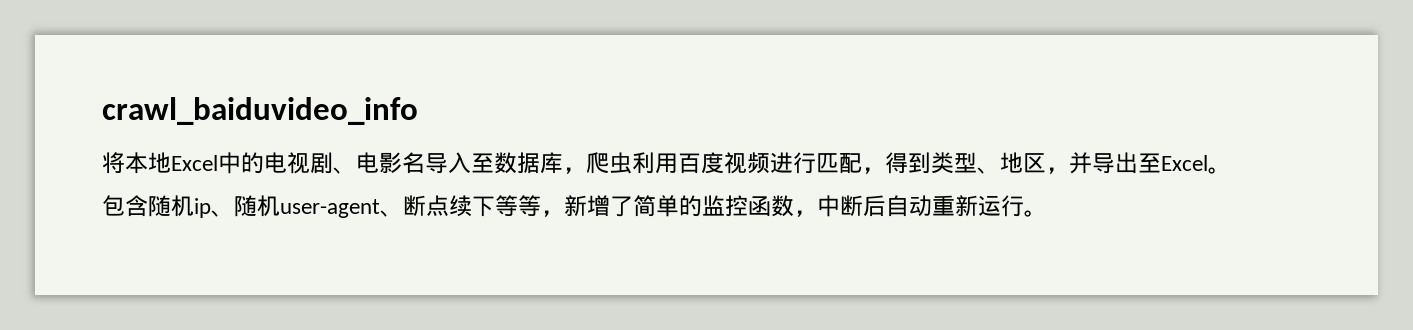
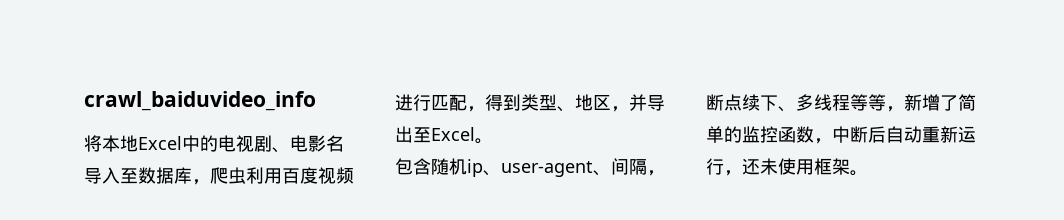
- 包含随机ip、随机user-agent、断点续下等等，新增了简单的监控函数，中断后自动重新运行。
+ 包含随机ip、user-agent、间隔，断点续下、多线程等等，新增了简单的监控函数，中断后自动重新运行，还未使用框架。

